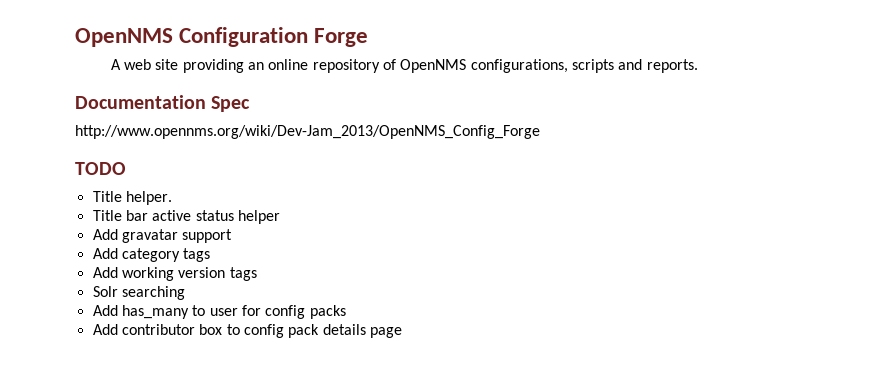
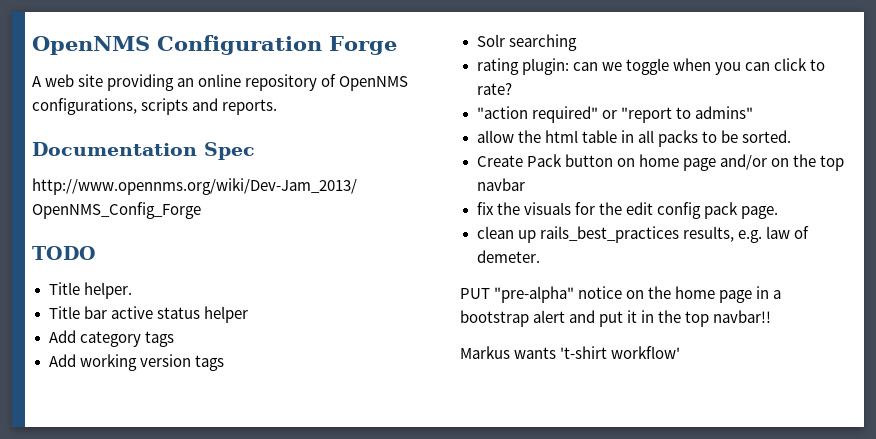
- Add gravatar support
- Add has_many to user for config packs
- Add contributor box to config pack details page
+ rating plugin: can we toggle when you can click to rate?
+ "action required" or "report to admins"
+ allow the html table in all packs to be sorted.
+ Create Pack button on home page and/or on the top navbar
+ fix the visuals for the edit config pack page.
+ clean up rails_best_practices results, e.g. law of demeter.
+ PUT "pre-alpha" notice on the home page in a bootstrap alert and put it in the top navbar!!
+ Markus wants 't-shirt workflow'

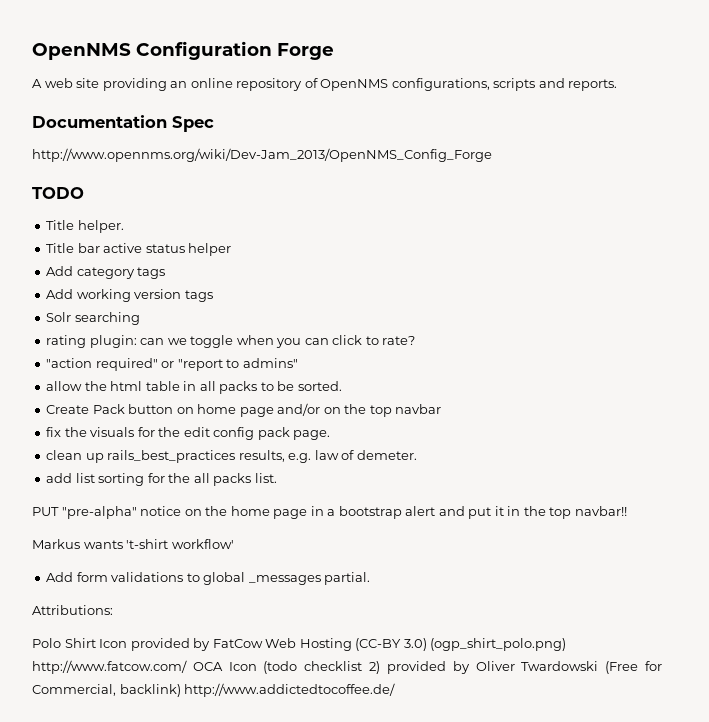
+ add list sorting for the all packs list.
+ Add form validations to global _messages partial.
+ Attributions:
+ Polo Shirt Icon provided by FatCow Web Hosting (CC-BY 3.0) (ogp_shirt_polo.png) http://www.fatcow.com/ OCA Icon (todo checklist 2) provided by Oliver Twardowski (Free for Commercial, backlink) http://www.addictedtocoffee.de/

